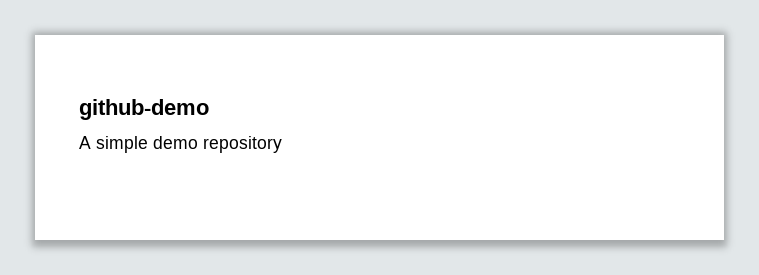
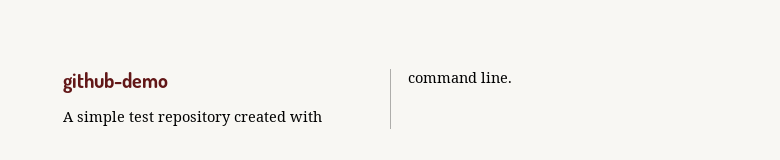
- A simple demo repository
+ A simple test repository created with command line.

